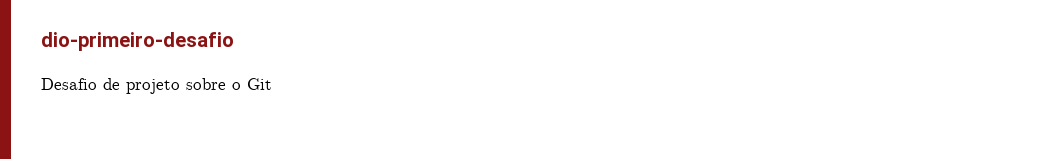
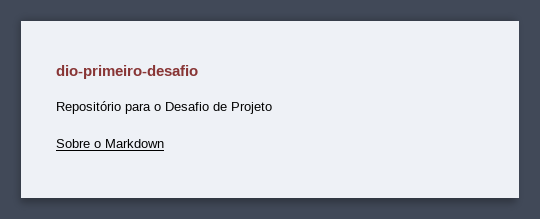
- Desafio de projeto sobre o Git
+ Repositório para o Desafio de Projeto
+ Sobre o Markdown

